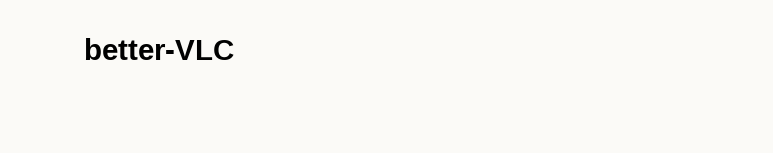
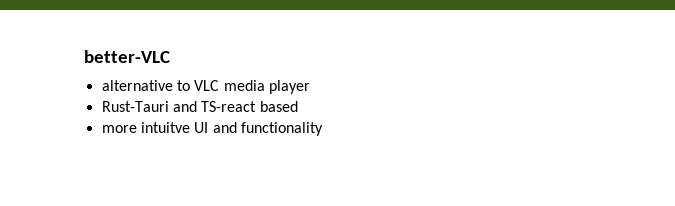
+ alternative to VLC media player
+ Rust-Tauri and TS-react based
+ more intuitve UI and functionality

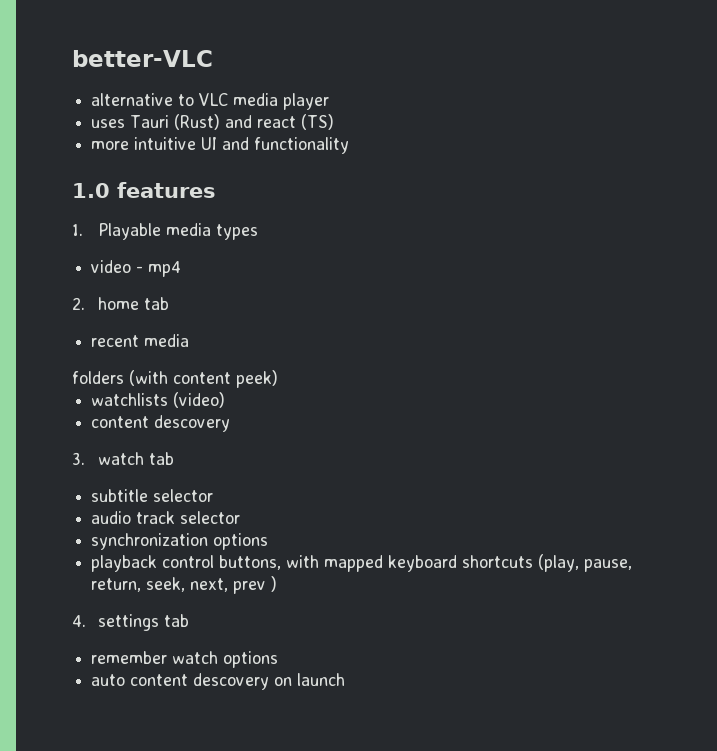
- Rust-Tauri and TS-react based
+ uses Tauri (Rust) and react (TS)
- more intuitve UI and functionality
+ more intuitive UI and functionality
+ 1.0 features
+ 1. Playable media types
+ video - mp4
+ 2. home tab
+ recent media
+ folders (with content peek)
+ watchlists (video)
+ content descovery
+ 3. watch tab
+ subtitle selector
+ audio track selector
+ synchronization options
+ playback control buttons, with mapped keyboard shortcuts (play, pause, return, seek, next, prev )
+ 4. settings tab
+ remember watch options
+ auto content descovery on launch

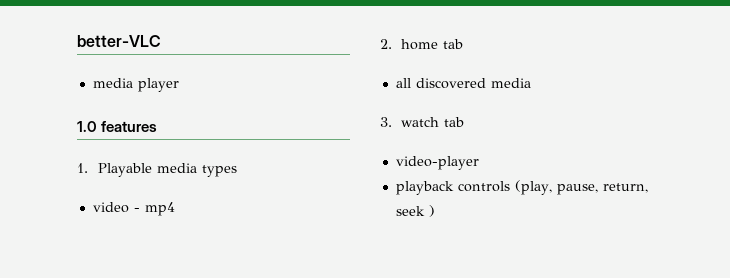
- alternative to VLC media player
+ media player
- uses Tauri (Rust) and react (TS)
- more intuitive UI and functionality
- recent media
+ all discovered media
- folders (with content peek)
- watchlists (video)
- content descovery
  3. watch tab
- subtitle selector
- audio track selector
- synchronization options
- playback control buttons, with mapped keyboard shortcuts (play, pause, return, seek, next, prev )
- 4. settings tab
- remember watch options
- auto content descovery on launch
+ video-player
+ playback controls (play, pause, return, seek )

